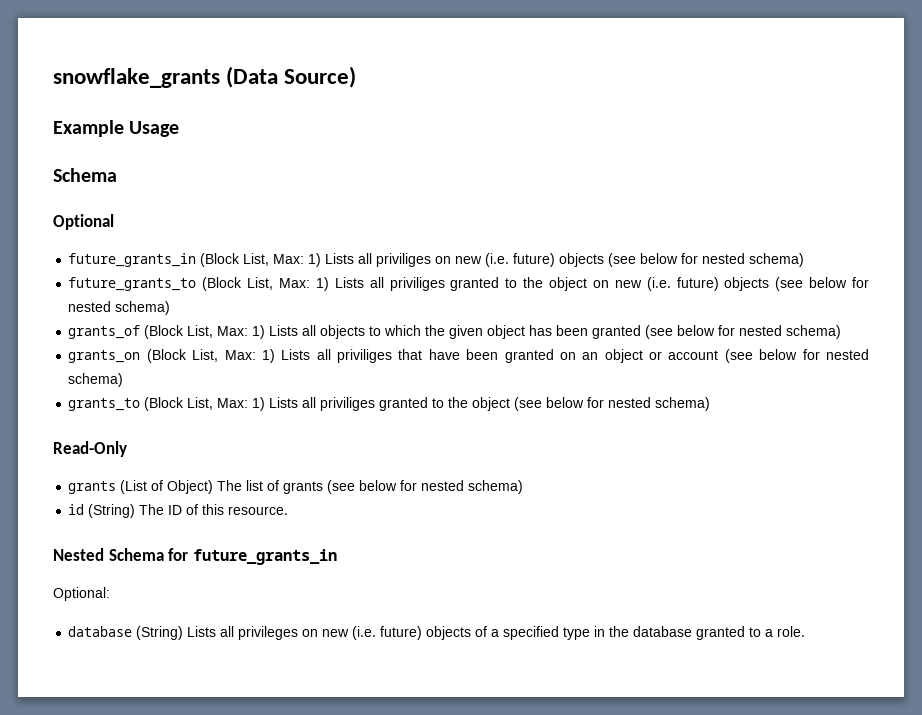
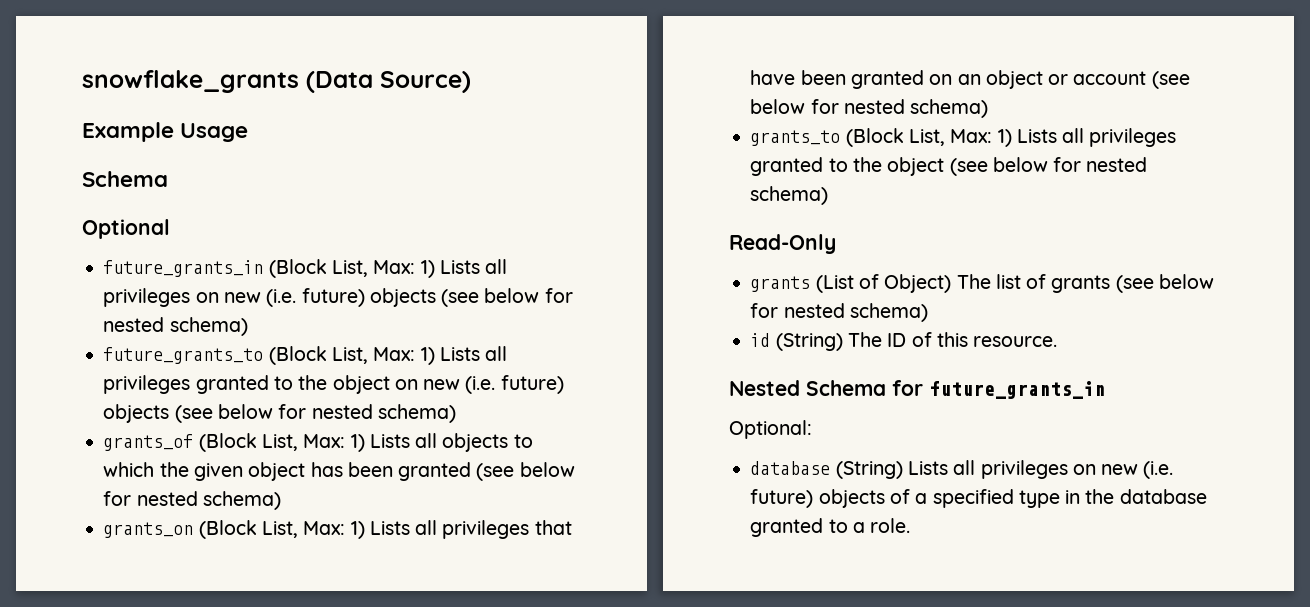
- future_grants_in (Block List, Max: 1) Lists all priviliges on new (i.e. future) objects (see below for nested schema)
+ future_grants_in (Block List, Max: 1) Lists all privileges on new (i.e. future) objects (see below for nested schema)
- future_grants_to (Block List, Max: 1) Lists all priviliges granted to the object on new (i.e. future) objects (see below for nested schema)
+ future_grants_to (Block List, Max: 1) Lists all privileges granted to the object on new (i.e. future) objects (see below for nested schema)
- grants_on (Block List, Max: 1) Lists all priviliges that have been granted on an object or account (see below for nested schema)
+ grants_on (Block List, Max: 1) Lists all privileges that have been granted on an object or account (see below for nested schema)
- grants_to (Block List, Max: 1) Lists all priviliges granted to the object (see below for nested schema)
+ grants_to (Block List, Max: 1) Lists all privileges granted to the object (see below for nested schema)

